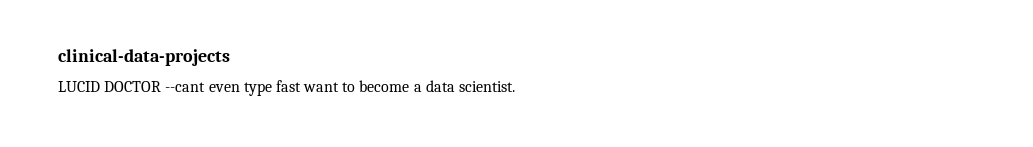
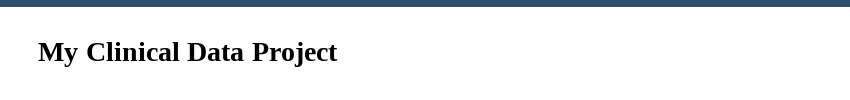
- clinical-data-projects
- LUCID DOCTOR --cant even type fast want to become a data scientist.
+ My Clinical Data Project

